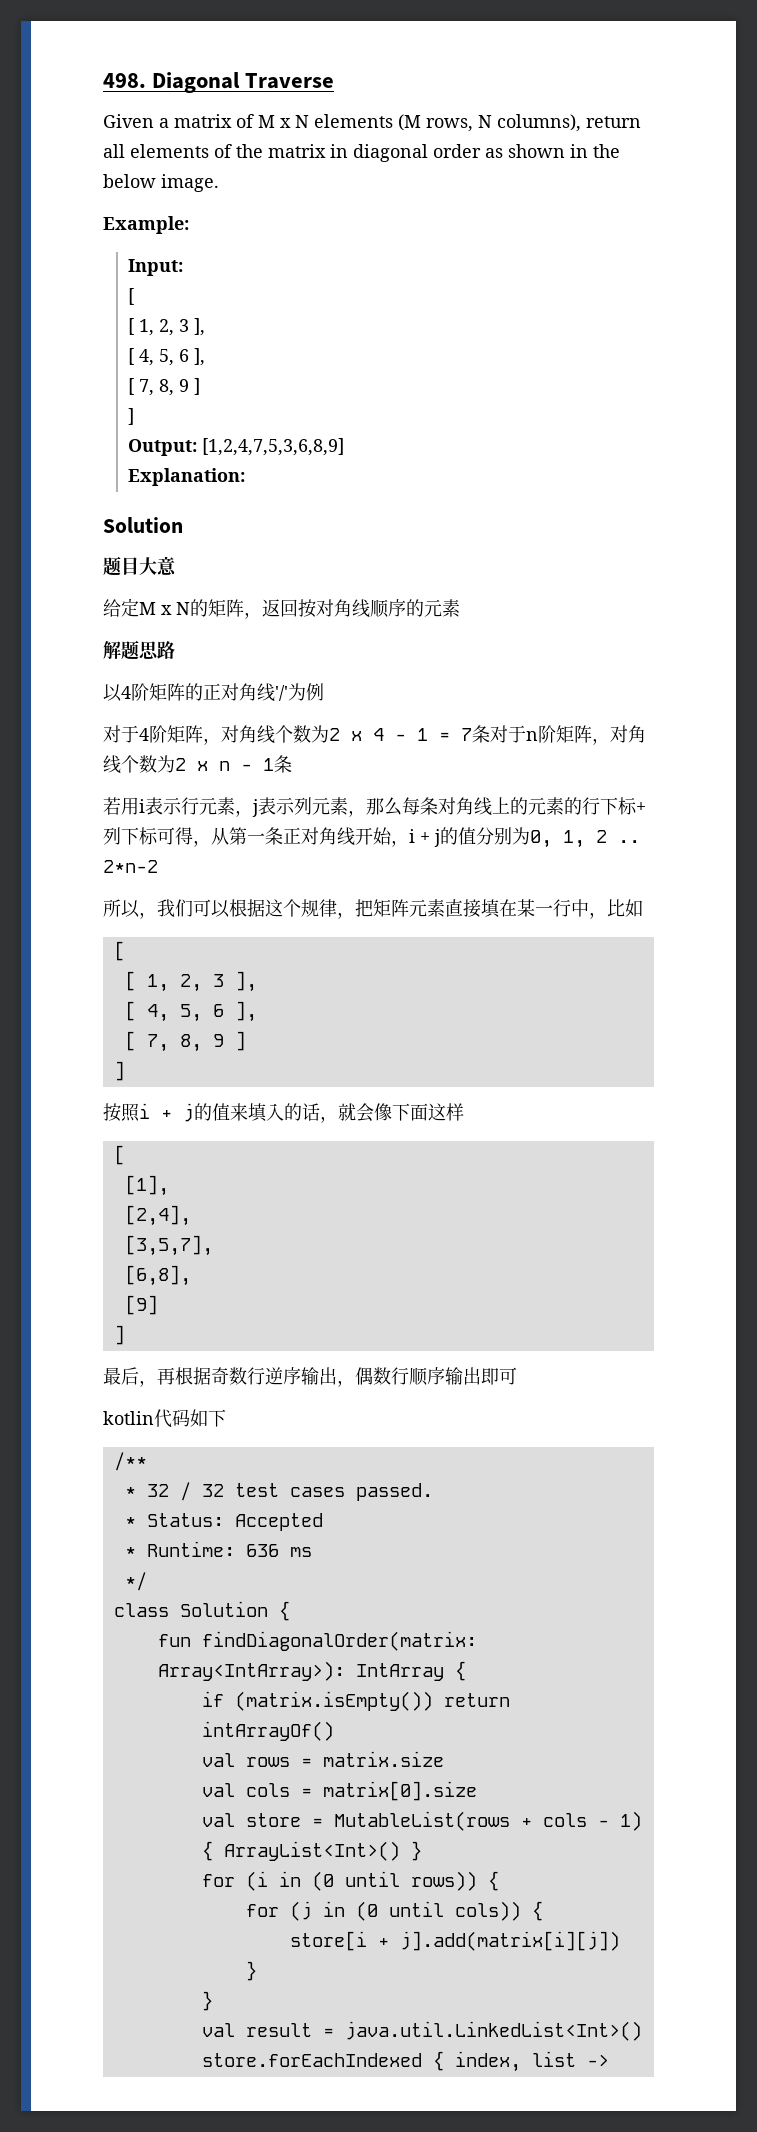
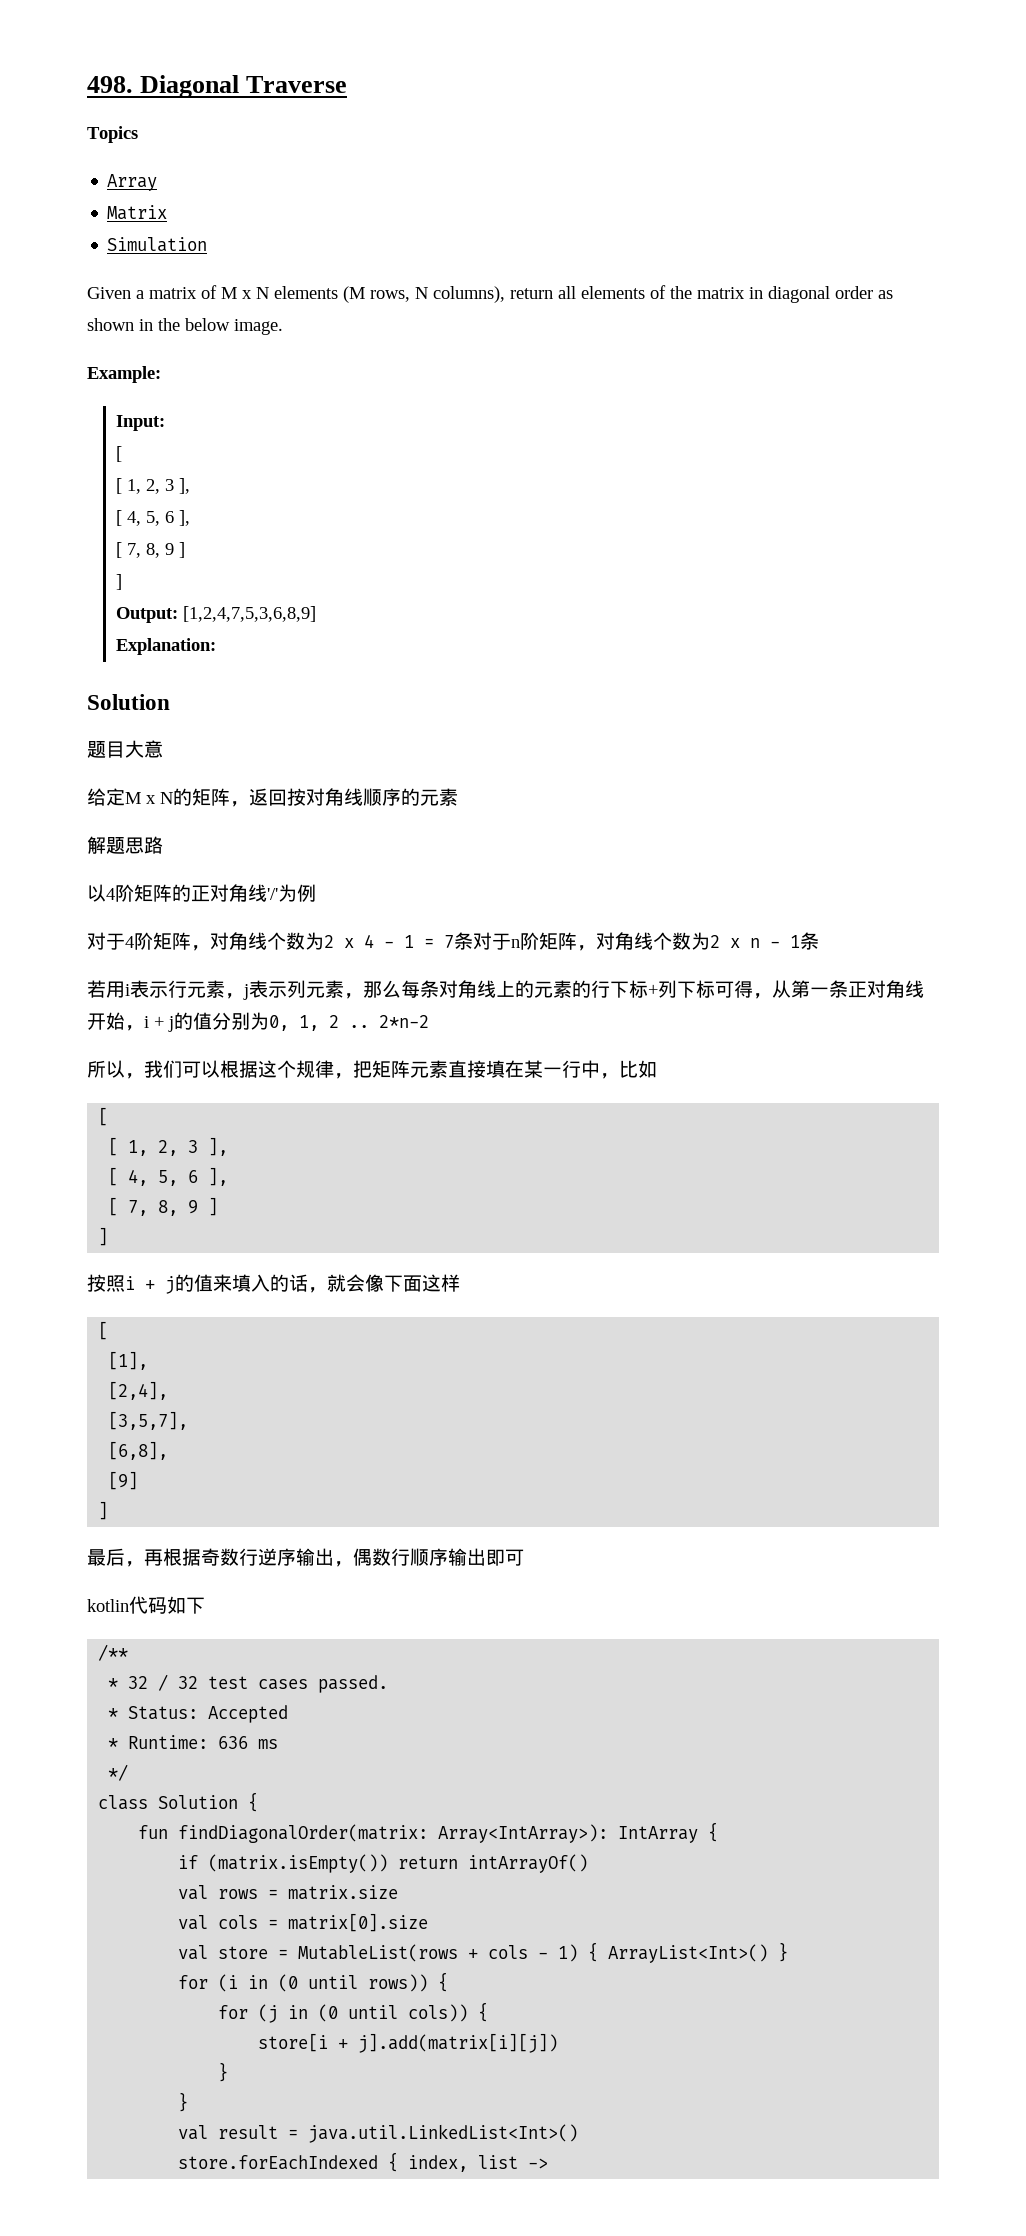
+ Topics
+ Array
+ Matrix
+ Simulation

